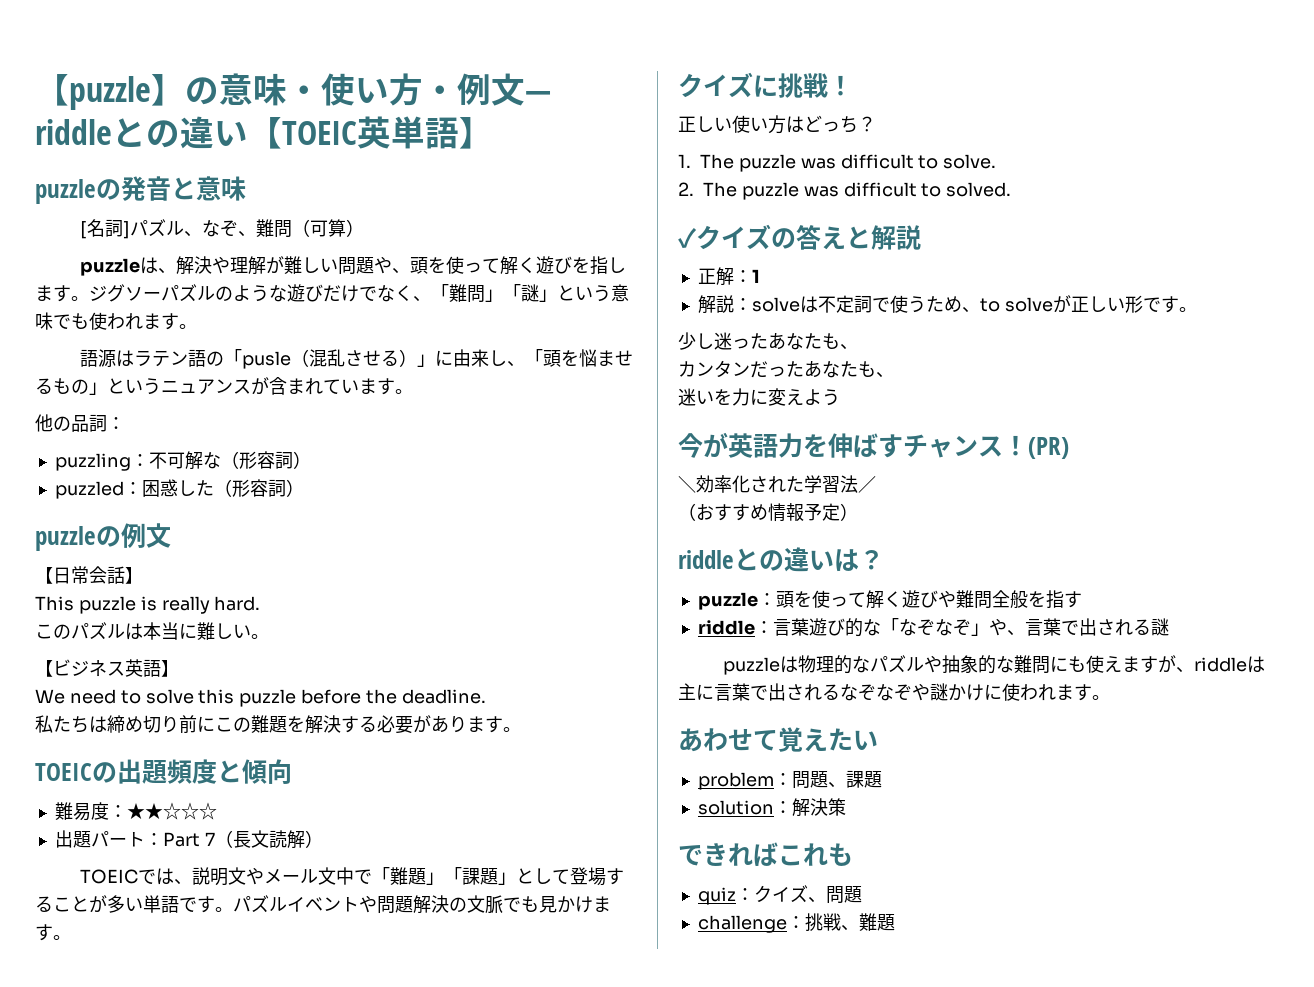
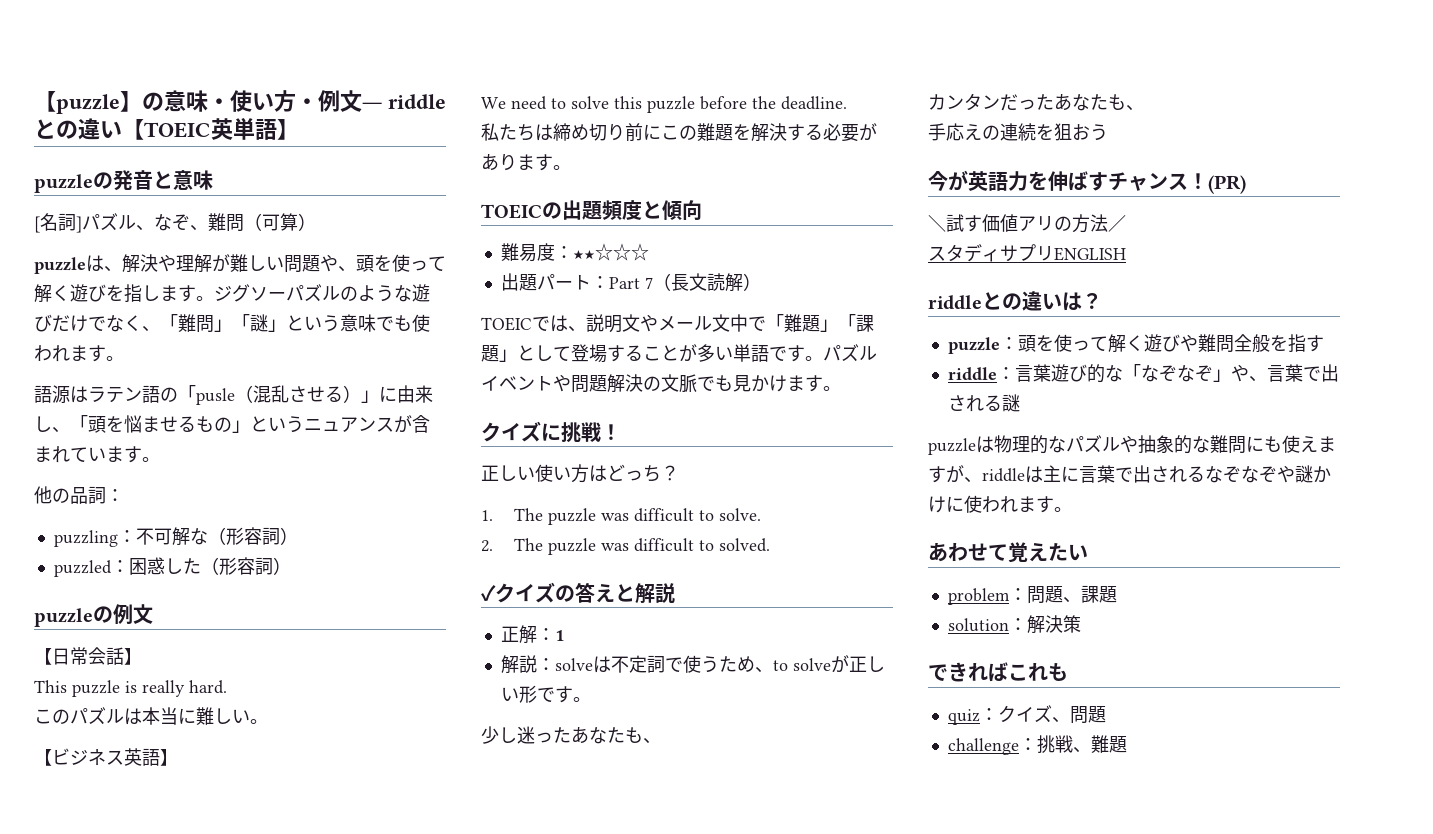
- 迷いを力に変えよう
+ 手応えの連続を狙おう
- ＼効率化された学習法／
- （おすすめ情報予定）
+ ＼試す価値アリの方法／
+ スタディサプリENGLISH

